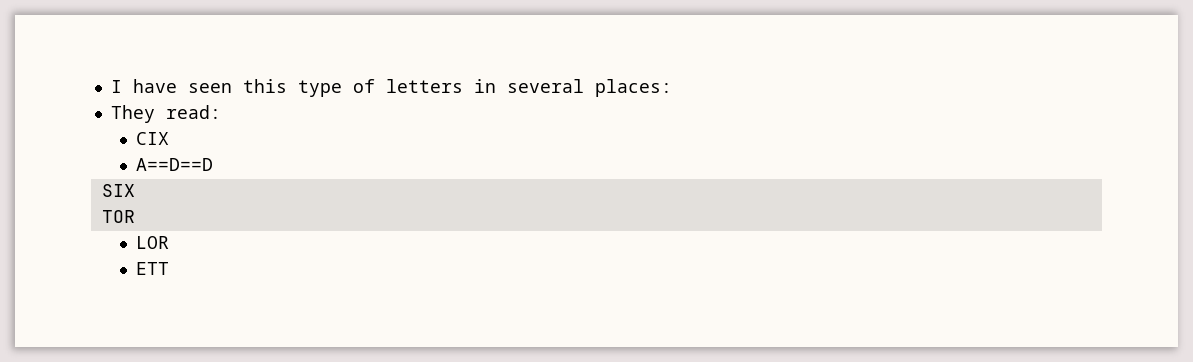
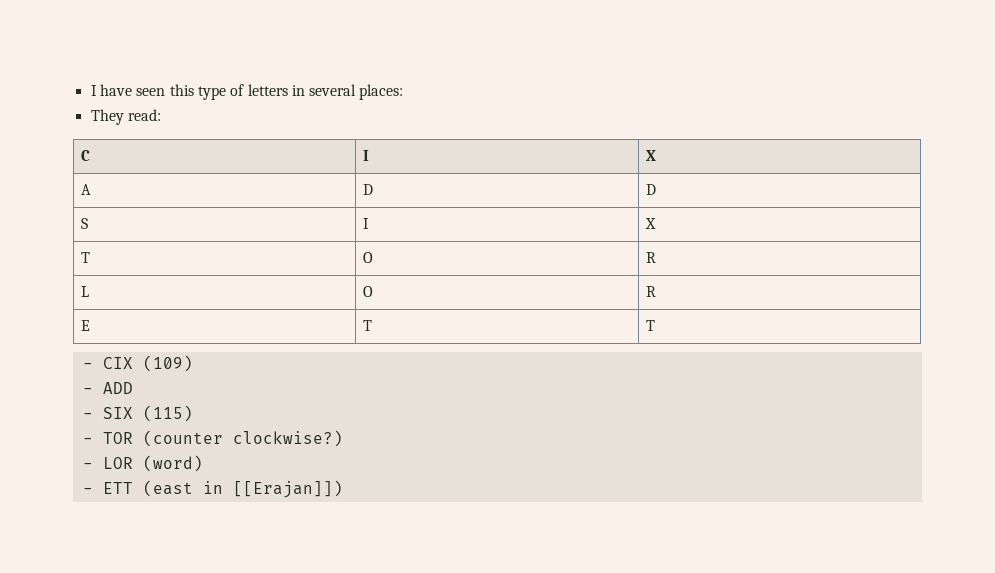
- CIX
- A==D==D
- SIX
- TOR
- LOR
- ETT
+ C | I | X
+ A | D | D
+ S | I | X
+ T | O | R
+ L | O | R
+ E | T | T
+ - CIX (109)
+ - ADD
+ - SIX (115)
+ - TOR (counter clockwise?)
+ - LOR (word)
+ - ETT (east in [[Erajan]])

